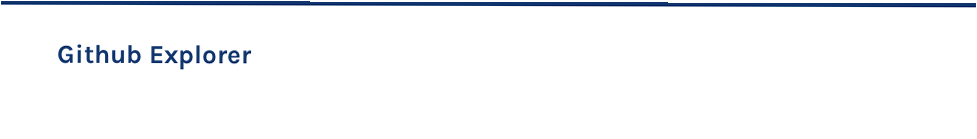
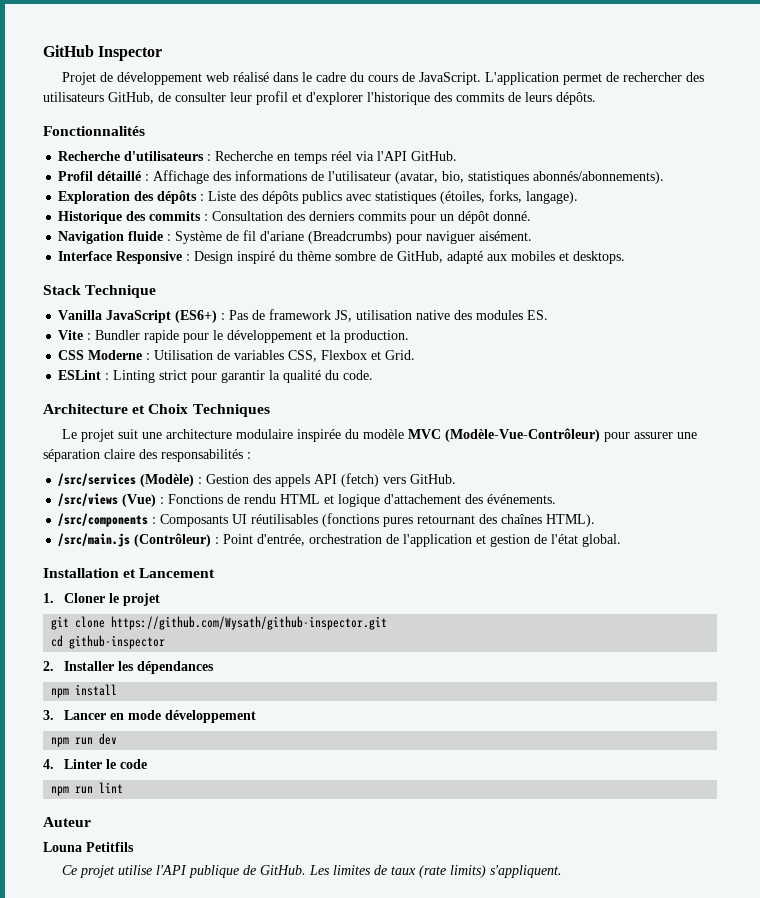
- Github Explorer
+ GitHub Inspector
+ Projet de développement web réalisé dans le cadre du cours de JavaScript. L'application permet de rechercher des utilisateurs GitHub, de consulter leur profil et d'explorer l'historique des commits de leurs dépôts.
+ Fonctionnalités
+ Recherche d'utilisateurs : Recherche en temps réel via l'API GitHub.
+ Profil détaillé : Affichage des informations de l'utilisateur (avatar, bio, statistiques abonnés/abonnements).
+ Exploration des dépôts : Liste des dépôts publics avec statistiques (étoiles, forks, langage).
+ Historique des commits : Consultation des derniers commits pour un dépôt donné.
+ Navigation fluide : Système de fil d'ariane (Breadcrumbs) pour naviguer aisément.
+ Interface Responsive : Design inspiré du thème sombre de GitHub, adapté aux mobiles et desktops.
+ Stack Technique
+ Vanilla JavaScript (ES6+) : Pas de framework JS, utilisation native des modules ES.
+ Vite : Bundler rapide pour le développement et la production.
+ CSS Moderne : Utilisation de variables CSS, Flexbox et Grid.
+ ESLint : Linting strict pour garantir la qualité du code.
+ Architecture et Choix Techniques
+ Le projet suit une architecture modulaire inspirée du modèle MVC (Modèle-Vue-Contrôleur) pour assurer une séparation claire des responsabilités :
+ /src/services (Modèle) : Gestion des appels API (fetch) vers GitHub.
+ /src/views (Vue) : Fonctions de rendu HTML et logique d'attachement des événements.
+ /src/components : Composants UI réutilisables (fonctions pures retournant des chaînes HTML).
+ /src/main.js (Contrôleur) : Point d'entrée, orchestration de l'application et gestion de l'état global.
+ Installation et Lancement
+ 1. Cloner le projet
+ git clone https://github.com/Wysath/github-inspector.git
+ cd github-inspector
+ 2. Installer les dépendances
+ npm install
+ 3. Lancer en mode développement
+ npm run dev
+ 4. Linter le code
+ npm run lint
+ Auteur
+ Louna Petitfils
+ Ce projet utilise l'API publique de GitHub. Les limites de taux (rate limits) s'appliquent.

